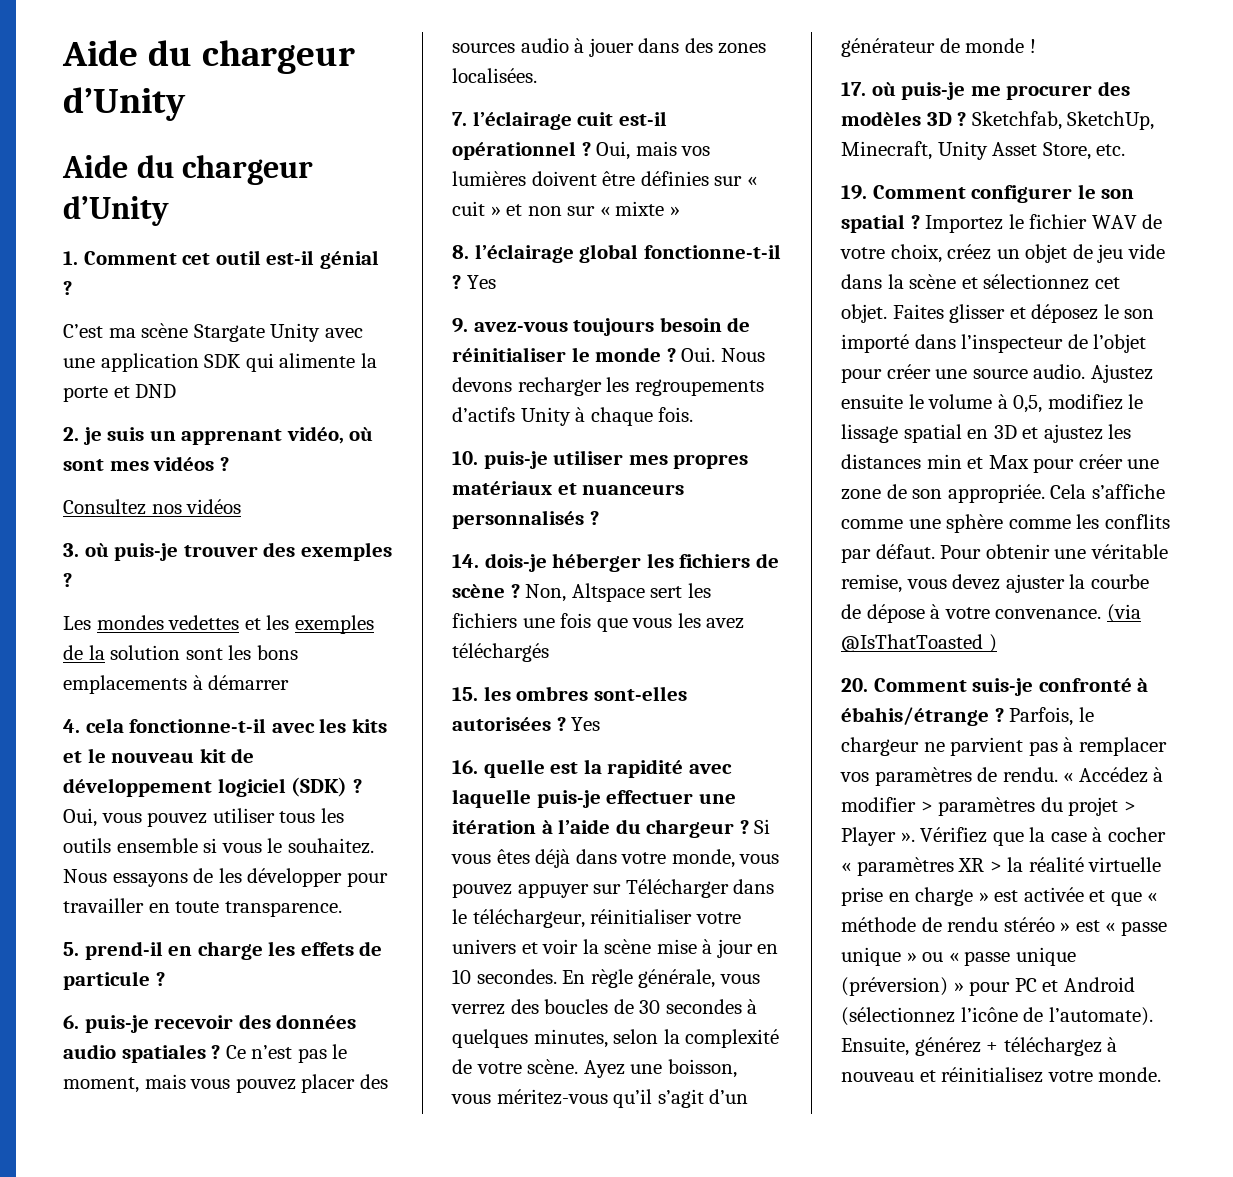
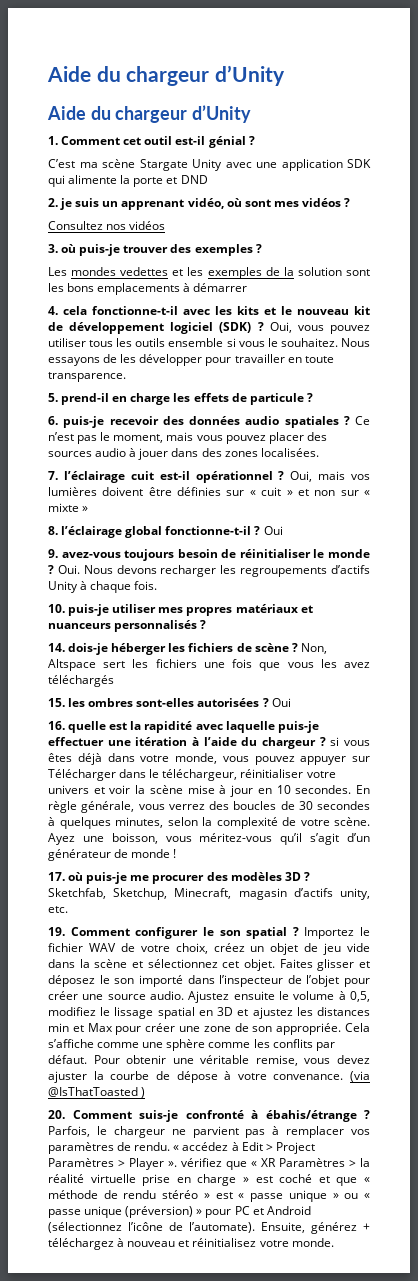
- 8. l’éclairage global fonctionne-t-il ? Yes
+ 8. l’éclairage global fonctionne-t-il ? Oui
- 15. les ombres sont-elles autorisées ? Yes
+ 15. les ombres sont-elles autorisées ? Oui
- 16. quelle est la rapidité avec laquelle puis-je effectuer une itération à l’aide du chargeur ? Si vous êtes déjà dans votre monde, vous pouvez appuyer sur Télécharger dans le téléchargeur, réinitialiser votre univers et voir la scène mise à jour en 10 secondes.
+ 16. quelle est la rapidité avec laquelle puis-je effectuer une itération à l’aide du chargeur ? si vous êtes déjà dans votre monde, vous pouvez appuyer sur Télécharger dans le téléchargeur, réinitialiser votre univers et voir la scène mise à jour en 10 secondes.
- Sketchfab, SketchUp, Minecraft, Unity Asset Store, etc.
+ Sketchfab, Sketchup, Minecraft, magasin d’actifs unity, etc.
- « Accédez à modifier > paramètres du projet > Player ». Vérifiez que la case à cocher « paramètres XR > la réalité virtuelle prise en charge » est activée et que « méthode de rendu stéréo » est « passe unique » ou « passe unique (préversion) » pour PC et Android (sélectionnez l’icône de l’automate).
+ « accédez à Edit > Project Paramètres > Player ». vérifiez que « XR Paramètres > la réalité virtuelle prise en charge » est coché et que « méthode de rendu stéréo » est « passe unique » ou « passe unique (préversion) » pour PC et Android (sélectionnez l’icône de l’automate).

